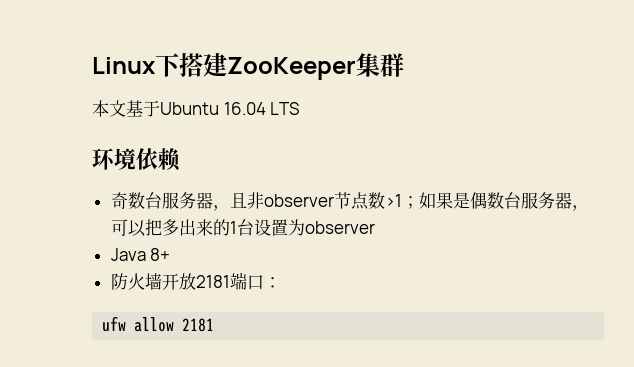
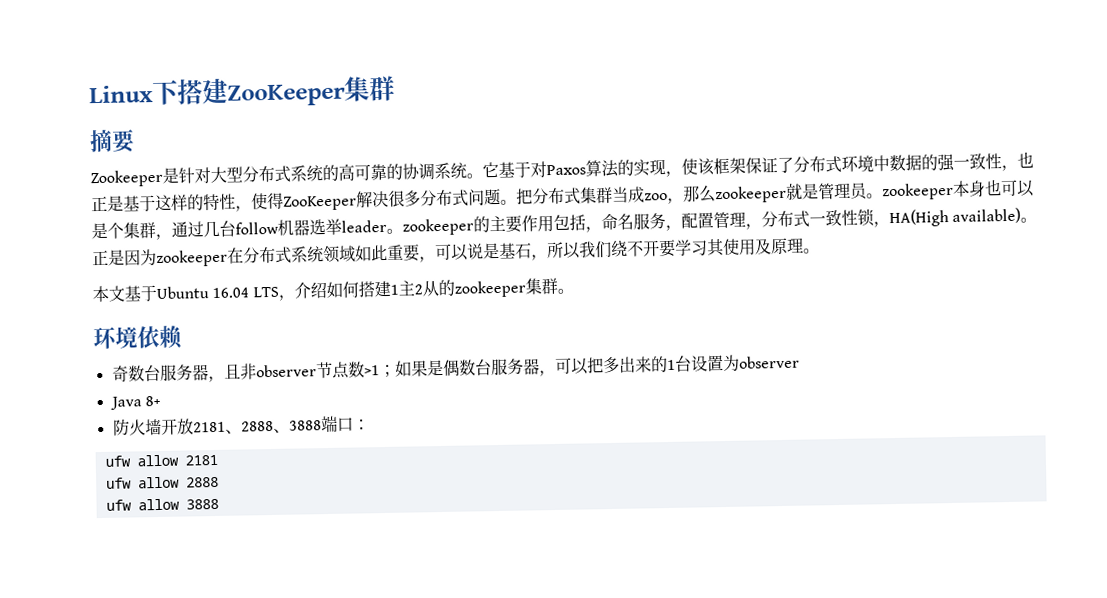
+ 摘要
+ Zookeeper是针对大型分布式系统的高可靠的协调系统。它基于对Paxos算法的实现，使该框架保证了分布式环境中数据的强一致性，也正是基于这样的特性，使得ZooKeeper解决很多分布式问题。把分布式集群当成zoo，那么zookeeper就是管理员。zookeeper本身也可以是个集群，通过几台follow机器选举leader。zookeeper的主要作用包括，命名服务，配置管理，分布式一致性锁，HA(High available)。正是因为zookeeper在分布式系统领域如此重要，可以说是基石，所以我们绕不开要学习其使用及原理。
- 本文基于Ubuntu 16.04 LTS
+ 本文基于Ubuntu 16.04 LTS，介绍如何搭建1主2从的zookeeper集群。
- 防火墙开放2181端口：
+ 防火墙开放2181、2888、3888端口：
+ ufw allow 2888
+ ufw allow 3888

